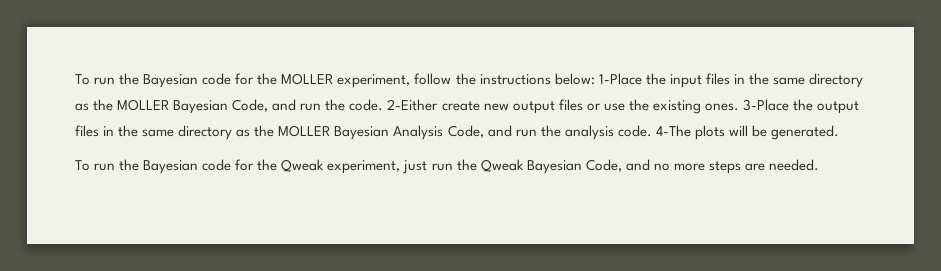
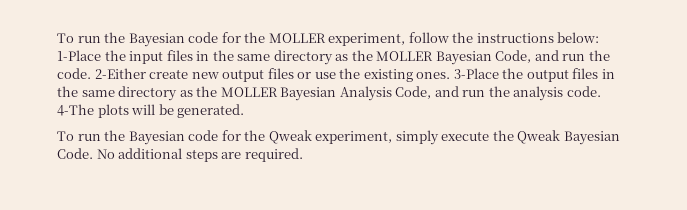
- To run the Bayesian code for the Qweak experiment, just run the Qweak Bayesian Code, and no more steps are needed.
+ To run the Bayesian code for the Qweak experiment, simply execute the Qweak Bayesian Code. No additional steps are required.

